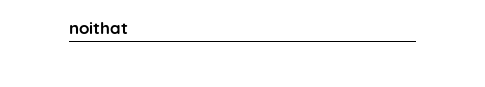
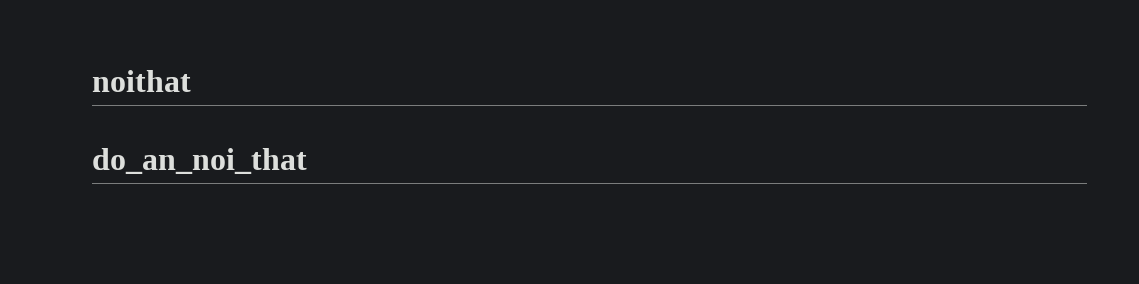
+ do_an_noi_that

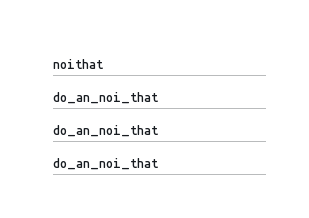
  noithat
+ do_an_noi_that
+ do_an_noi_that

